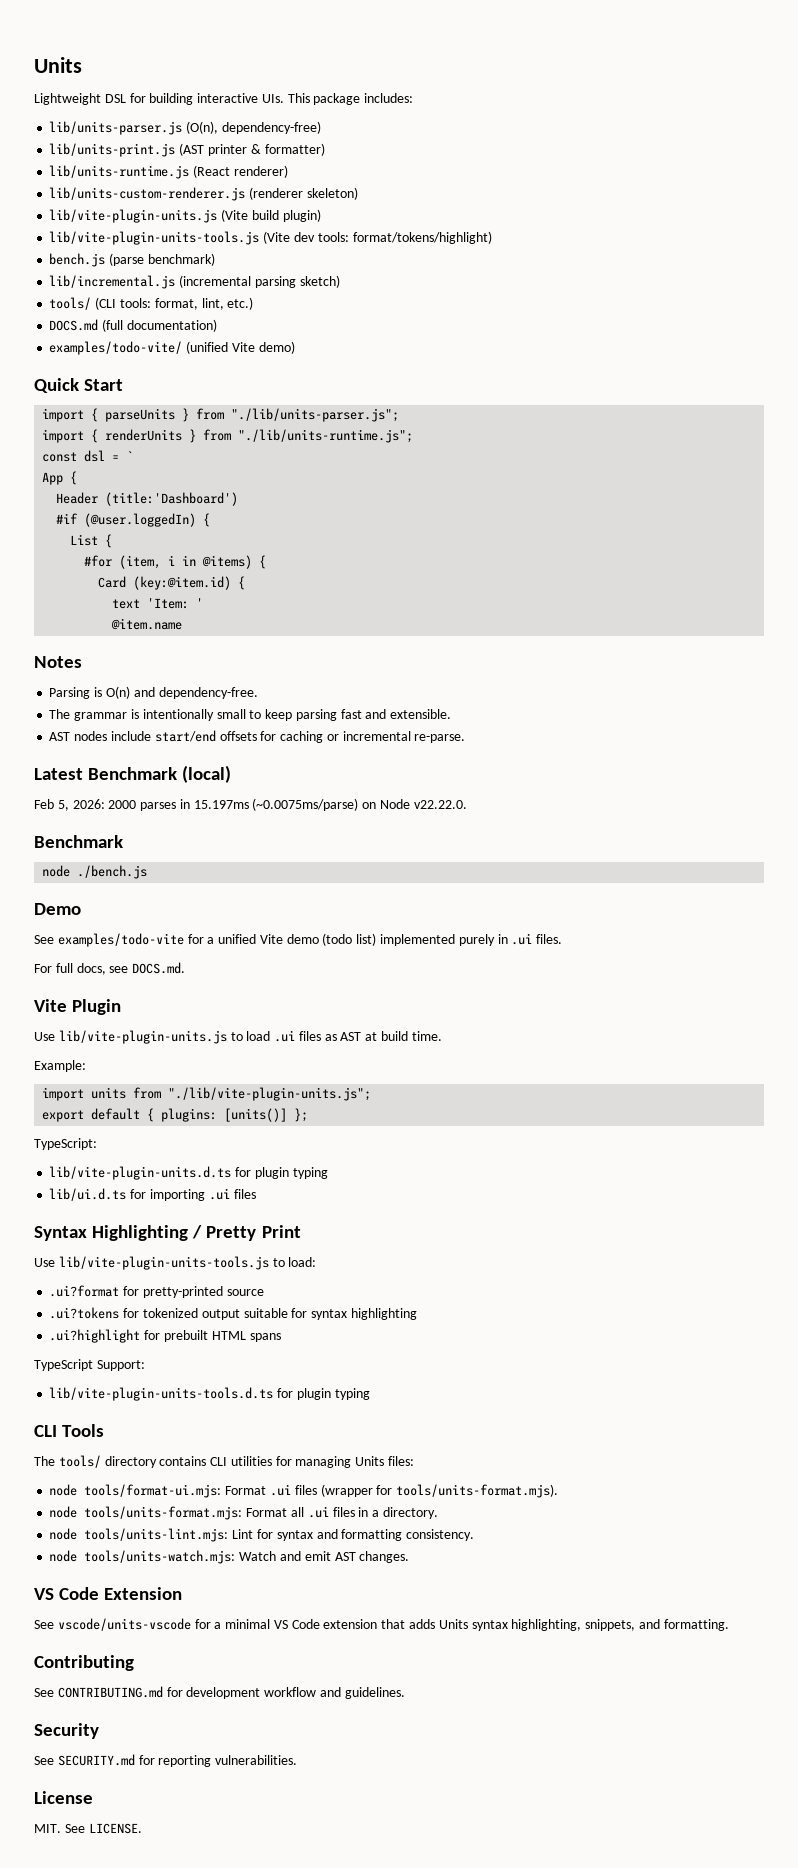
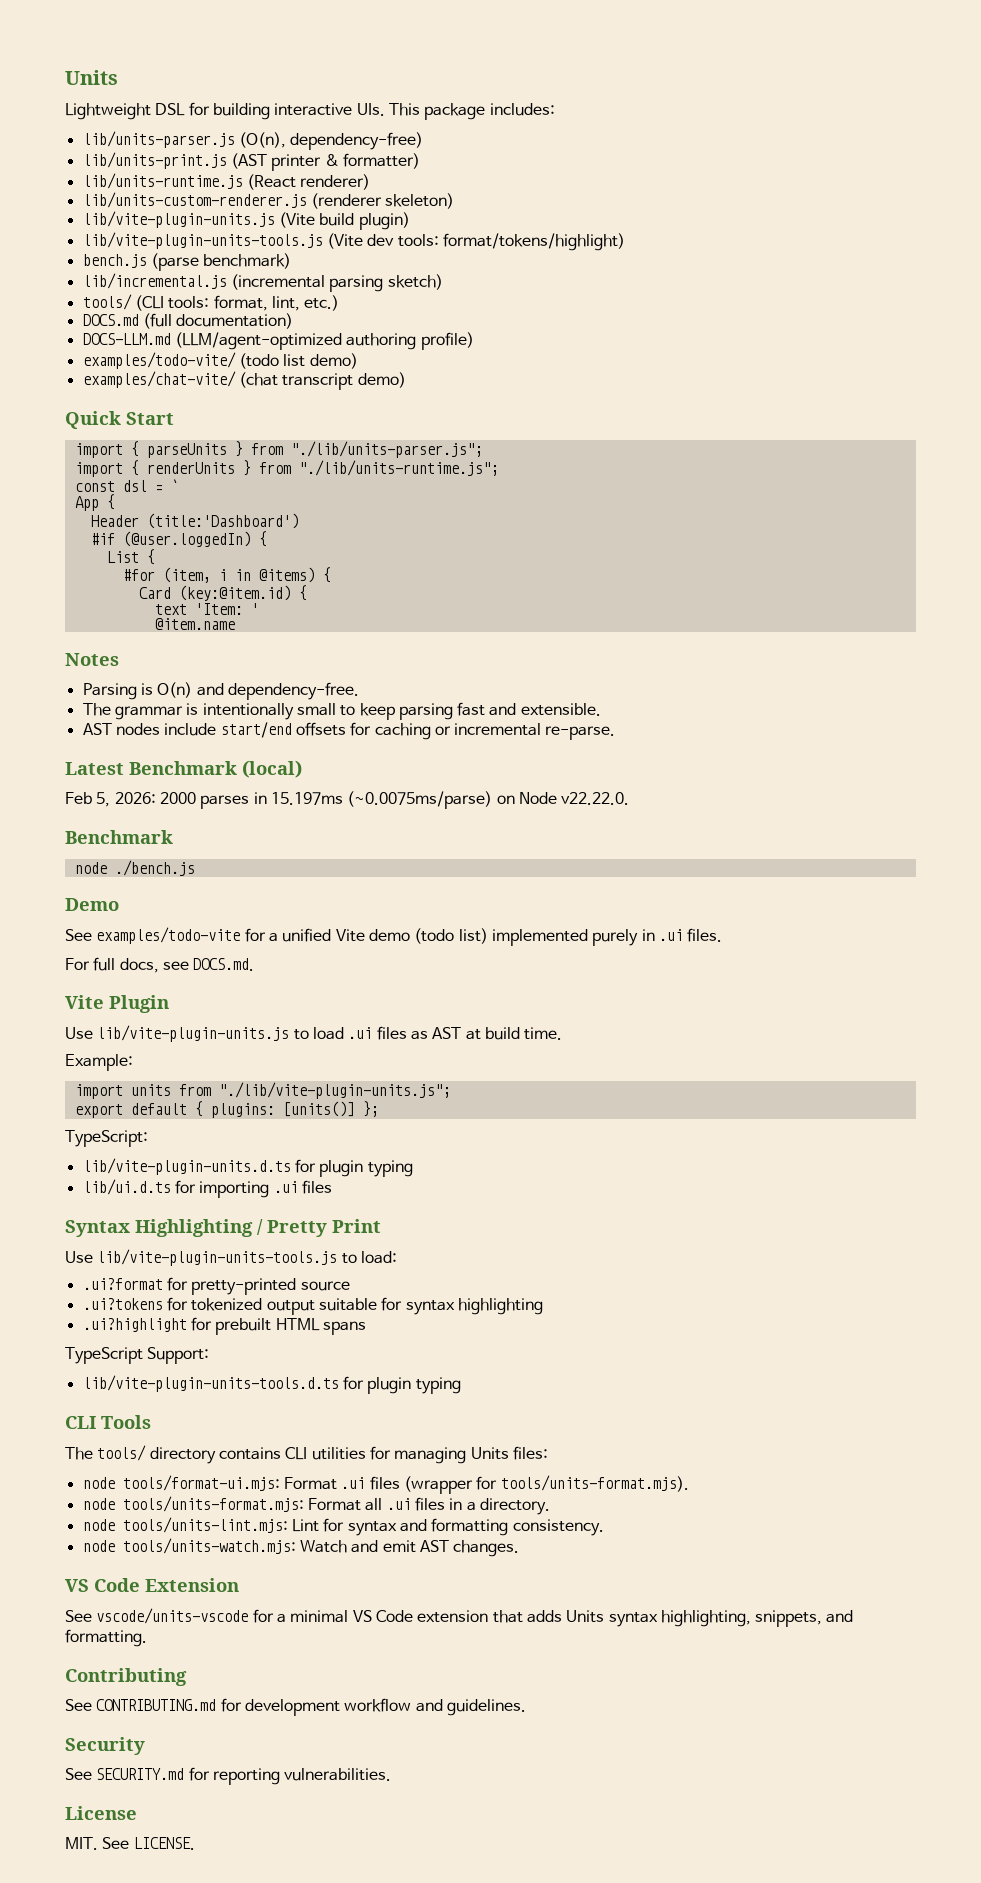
- examples/todo-vite/ (unified Vite demo)
+ DOCS-LLM.md (LLM/agent-optimized authoring profile)
+ examples/todo-vite/ (todo list demo)
+ examples/chat-vite/ (chat transcript demo)

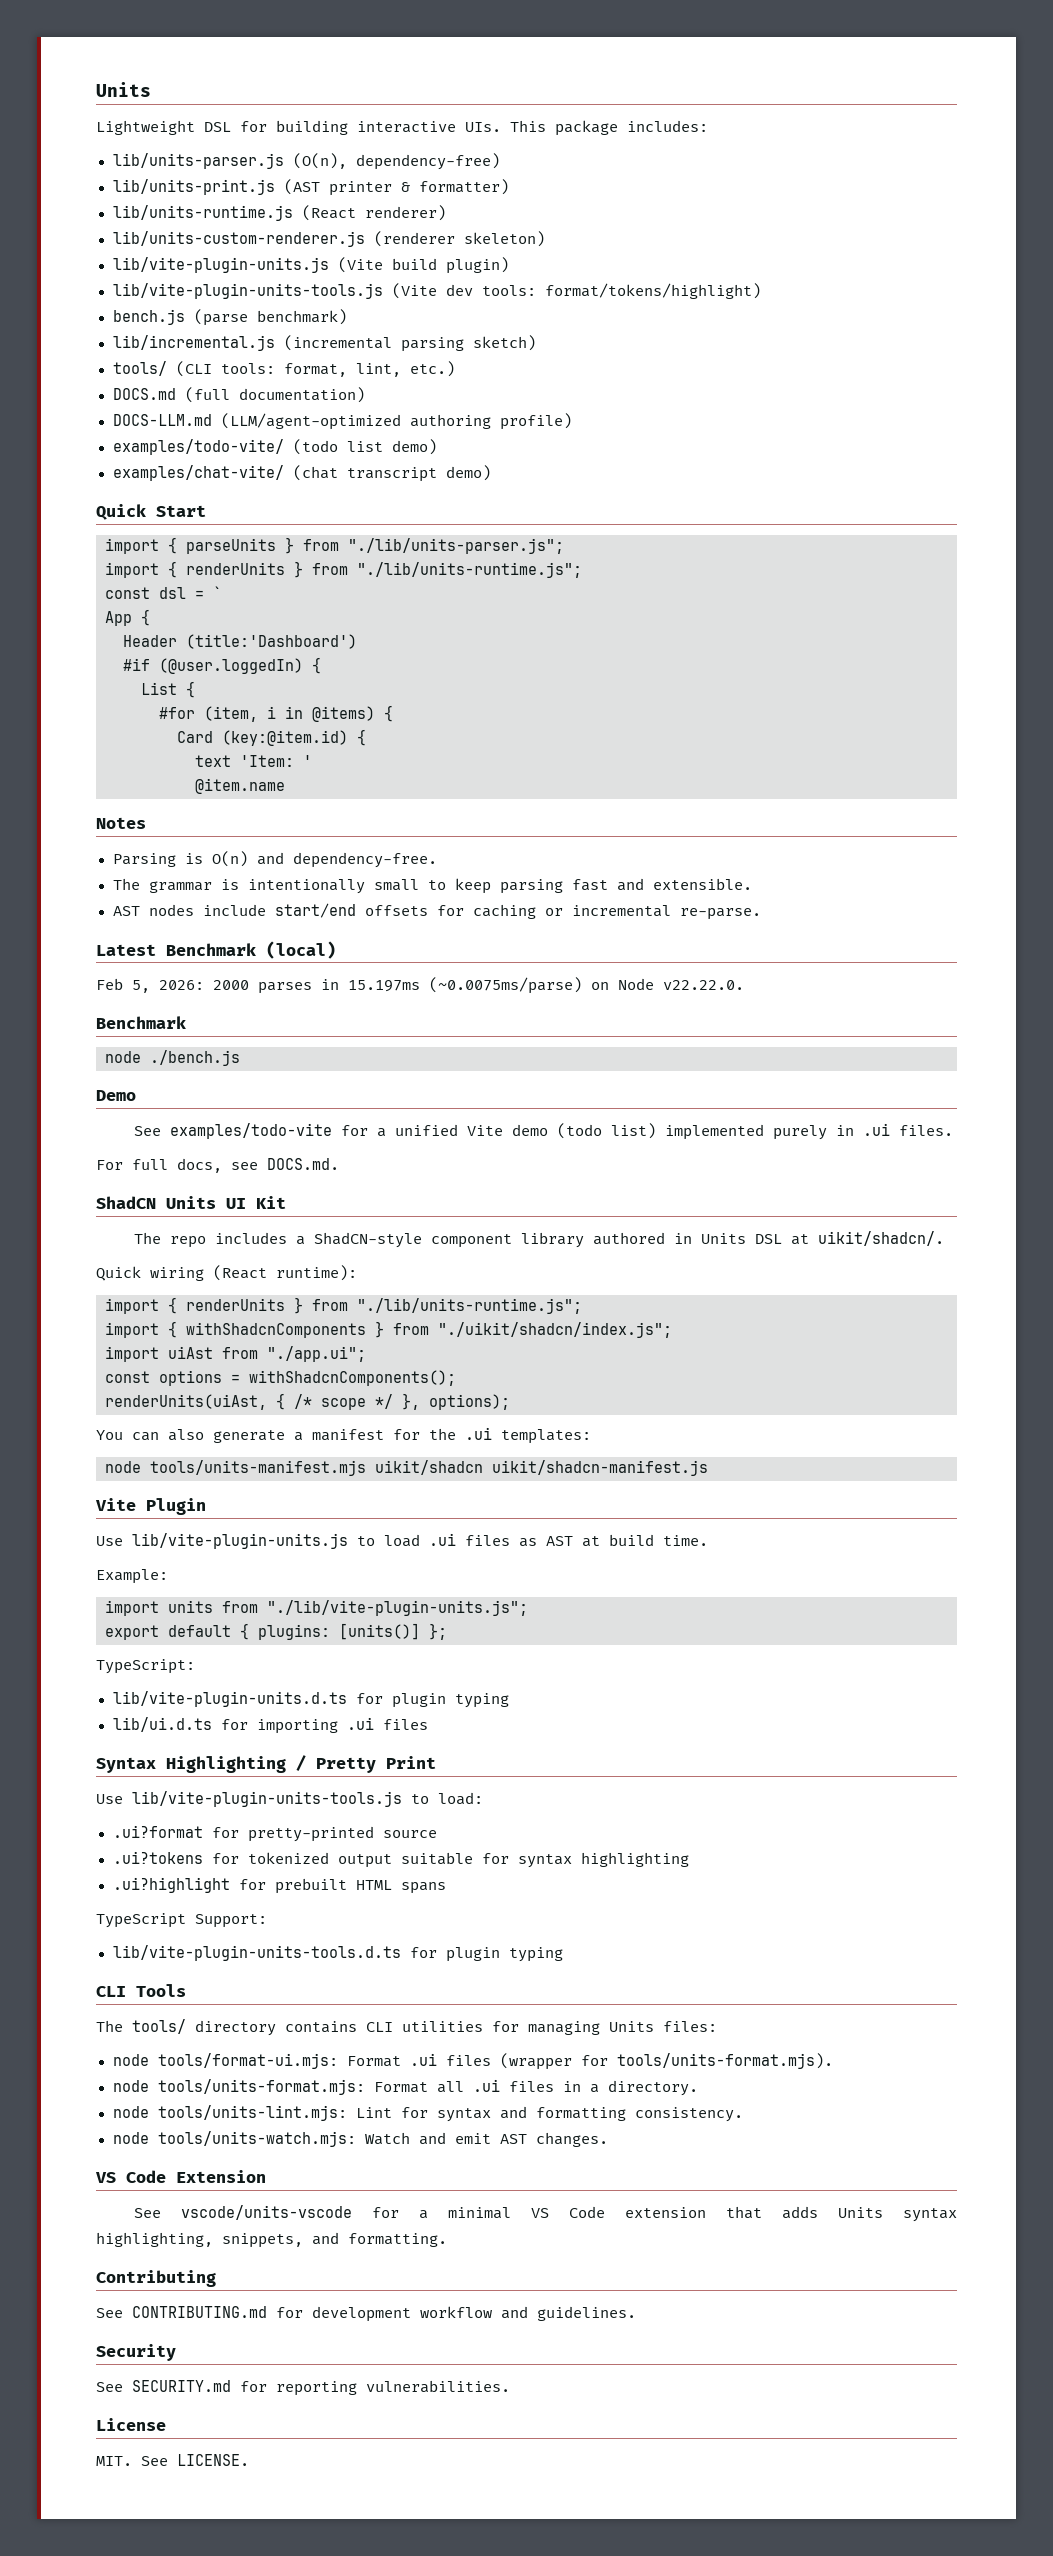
+ ShadCN Units UI Kit
+ The repo includes a ShadCN-style component library authored in Units DSL at uikit/shadcn/.
+ Quick wiring (React runtime):
+ import { renderUnits } from "./lib/units-runtime.js";
+ import { withShadcnComponents } from "./uikit/shadcn/index.js";
+ import uiAst from "./app.ui";
+ const options = withShadcnComponents();
+ renderUnits(uiAst, { /* scope */ }, options);
+ You can also generate a manifest for the .ui templates:
+ node tools/units-manifest.mjs uikit/shadcn uikit/shadcn-manifest.js

